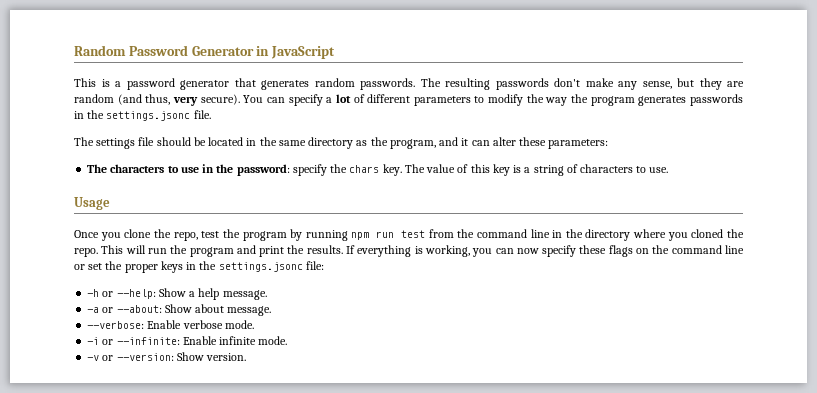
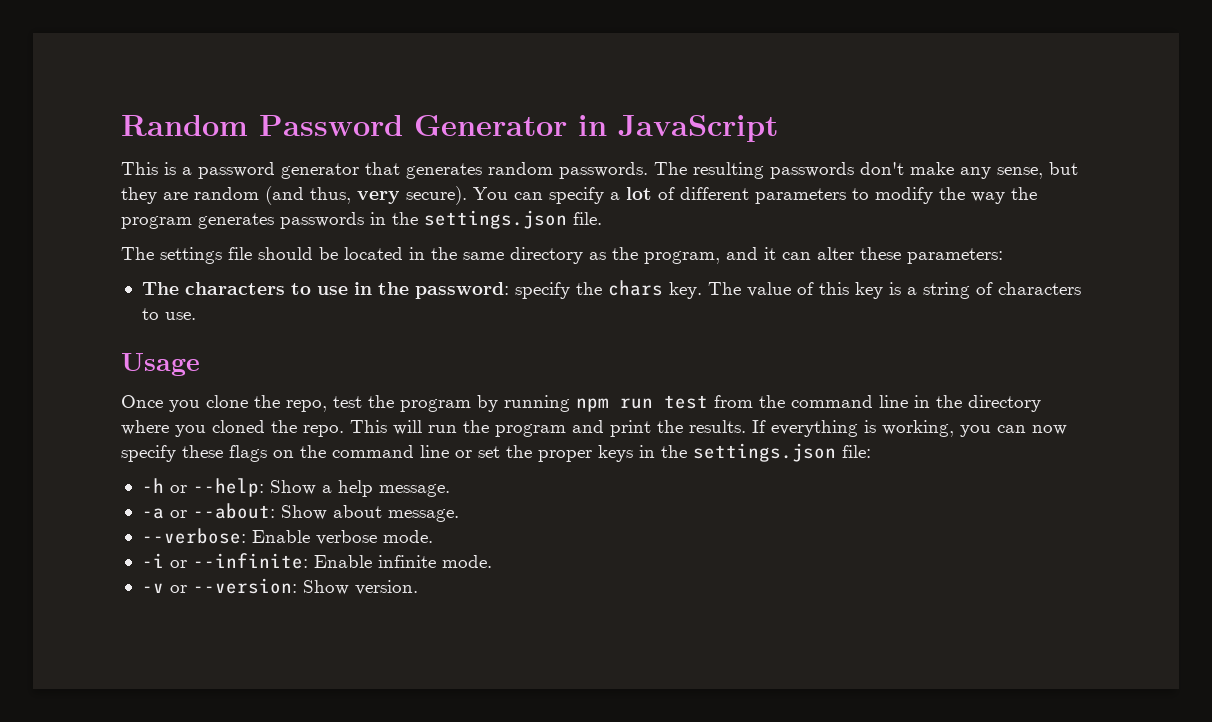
- You can specify a lot of different parameters to modify the way the program generates passwords in the settings.jsonc file.
+ You can specify a lot of different parameters to modify the way the program generates passwords in the settings.json file.
- If everything is working, you can now specify these flags on the command line or set the proper keys in the settings.jsonc file:
+ If everything is working, you can now specify these flags on the command line or set the proper keys in the settings.json file:

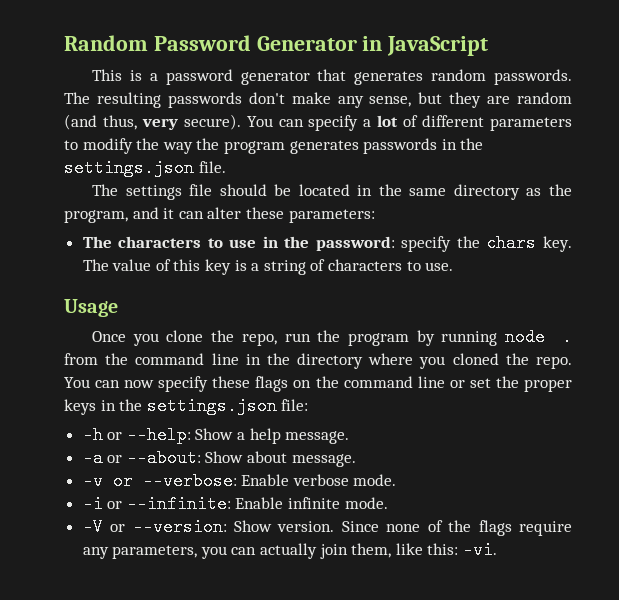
- Once you clone the repo, test the program by running npm run test from the command line in the directory where you cloned the repo.
+ Once you clone the repo, run the program by running node . from the command line in the directory where you cloned the repo.
- This will run the program and print the results. If everything is working, you can now specify these flags on the command line or set the proper keys in the settings.json file:
+ You can now specify these flags on the command line or set the proper keys in the settings.json file:
- --verbose: Enable verbose mode.
+ -v or --verbose: Enable verbose mode.
- -v or --version: Show version.
+ -V or --version: Show version.
+ Since none of the flags require any parameters, you can actually join them, like this: -vi.

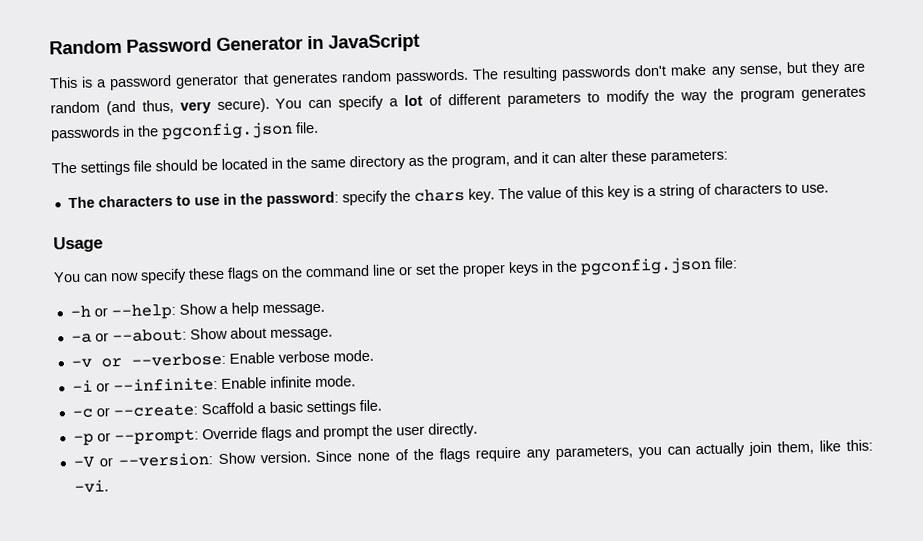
- You can specify a lot of different parameters to modify the way the program generates passwords in the settings.json file.
+ You can specify a lot of different parameters to modify the way the program generates passwords in the pgconfig.json file.
- Once you clone the repo, run the program by running node . from the command line in the directory where you cloned the repo. You can now specify these flags on the command line or set the proper keys in the settings.json file:
+ You can now specify these flags on the command line or set the proper keys in the pgconfig.json file:
+ -c or --create: Scaffold a basic settings file.
+ -p or --prompt: Override flags and prompt the user directly.

